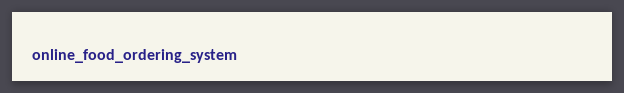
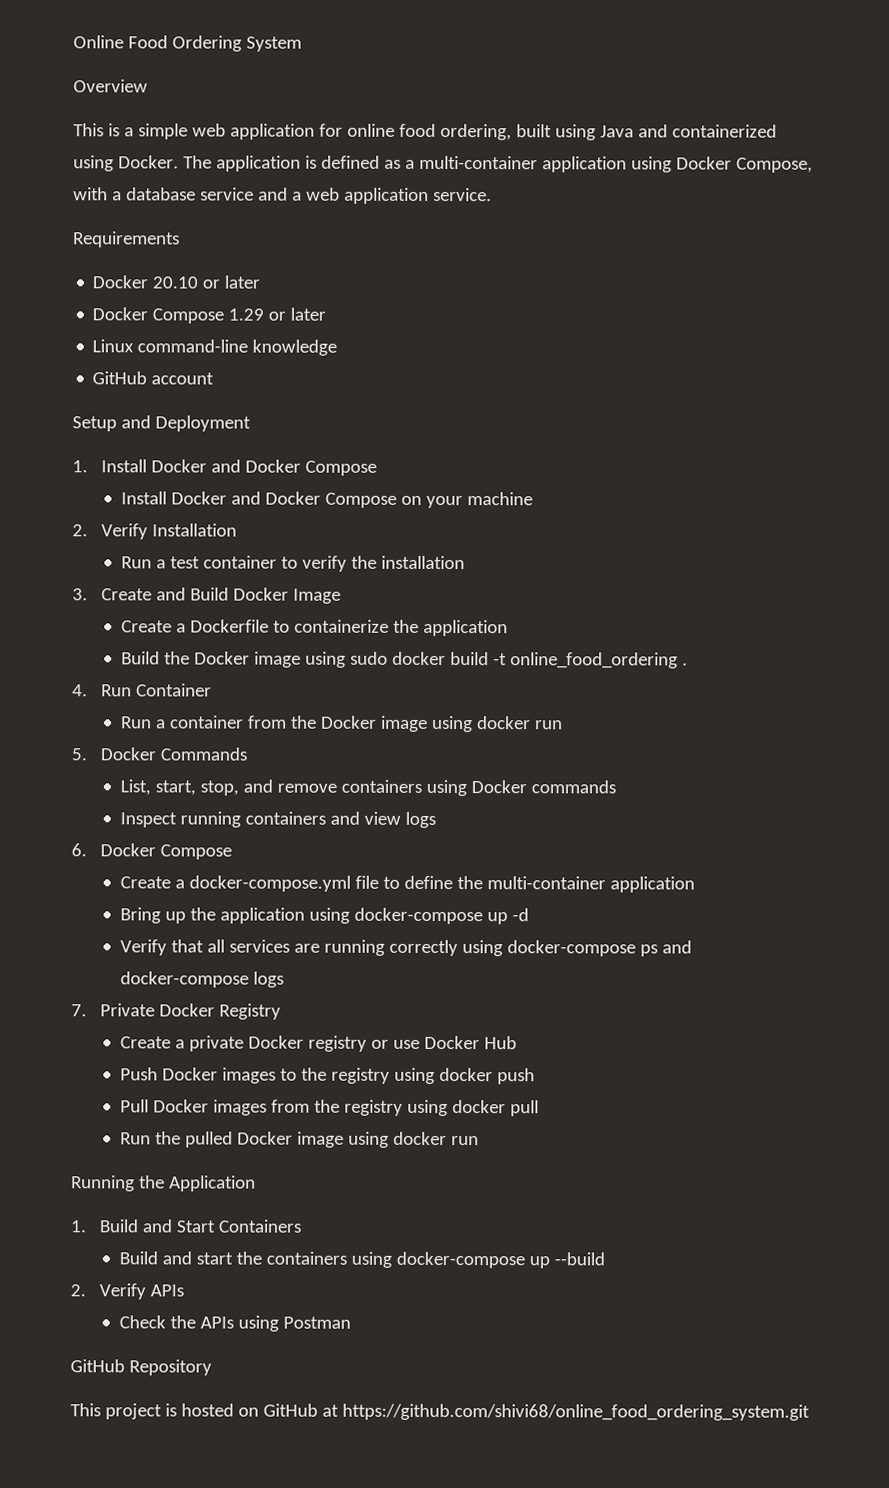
- online_food_ordering_system
+ Online Food Ordering System
+ Overview
+ This is a simple web application for online food ordering, built using Java and containerized using Docker. The application is defined as a multi-container application using Docker Compose, with a database service and a web application service.
+ Requirements
+ Docker 20.10 or later
+ Docker Compose 1.29 or later
+ Linux command-line knowledge
+ GitHub account
+ Setup and Deployment
+ 1. Install Docker and Docker Compose
+ Install Docker and Docker Compose on your machine
+ 2. Verify Installation
+ Run a test container to verify the installation
+ 3. Create and Build Docker Image
+ Create a Dockerfile to containerize the application
+ Build the Docker image using sudo docker build -t online_food_ordering .
+ 4. Run Container
+ Run a container from the Docker image using docker run
+ 5. Docker Commands
+ List, start, stop, and remove containers using Docker commands
+ Inspect running containers and view logs
+ 6. Docker Compose
+ Create a docker-compose.yml file to define the multi-container application
+ Bring up the application using docker-compose up -d
+ Verify that all services are running correctly using docker-compose ps and docker-compose logs
+ 7. Private Docker Registry
+ Create a private Docker registry or use Docker Hub
+ Push Docker images to the registry using docker push
+ Pull Docker images from the registry using docker pull
+ Run the pulled Docker image using docker run
+ Running the Application
+ 1. Build and Start Containers
+ Build and start the containers using docker-compose up --build
+ 2. Verify APIs
+ Check the APIs using Postman
+ GitHub Repository
+ This project is hosted on GitHub at https://github.com/shivi68/online_food_ordering_system.git

